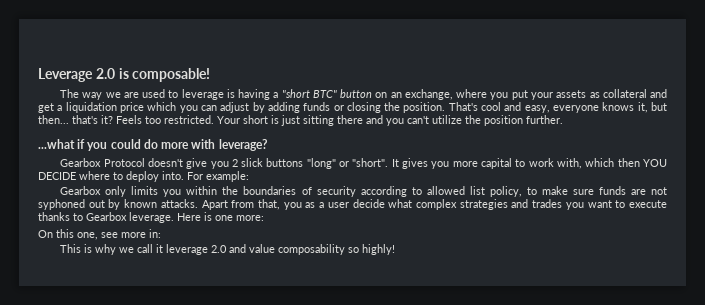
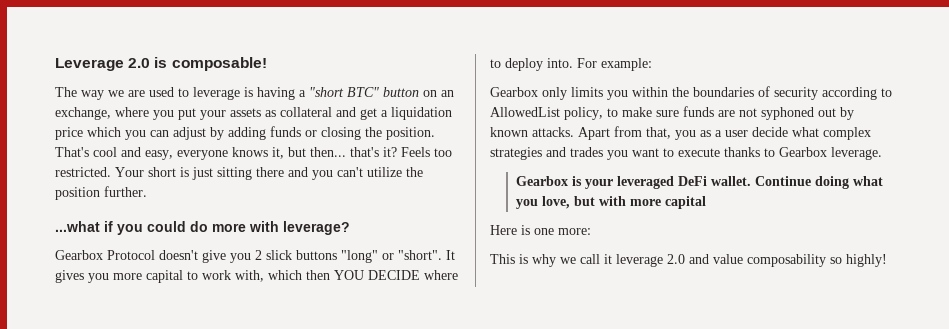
- Gearbox only limits you within the boundaries of security according to allowed list policy, to make sure funds are not syphoned out by known attacks.
+ Gearbox only limits you within the boundaries of security according to AllowedList policy, to make sure funds are not syphoned out by known attacks.
- Apart from that, you as a user decide what complex strategies and trades you want to execute thanks to Gearbox leverage. Here is one more:
- On this one, see more in:
+ Apart from that, you as a user decide what complex strategies and trades you want to execute thanks to Gearbox leverage.
+ Gearbox is your leveraged DeFi wallet. Continue doing what you love, but with more capital
+ Here is one more:

